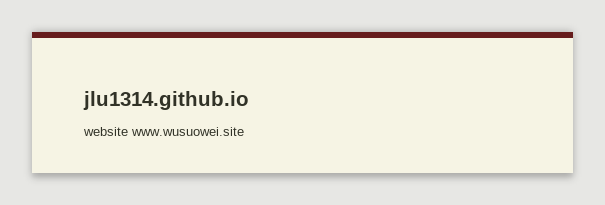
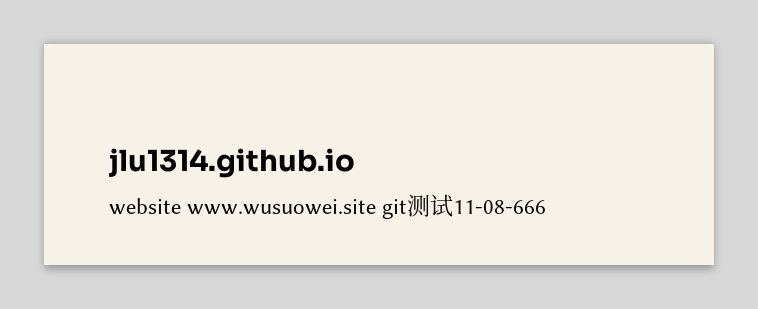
- website www.wusuowei.site
+ website www.wusuowei.site git测试11-08-666

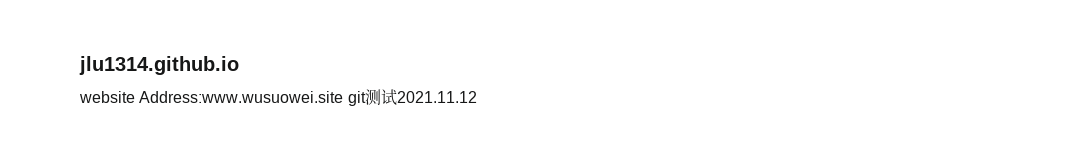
- website www.wusuowei.site git测试11-08-666
+ website Address:www.wusuowei.site git测试2021.11.12

